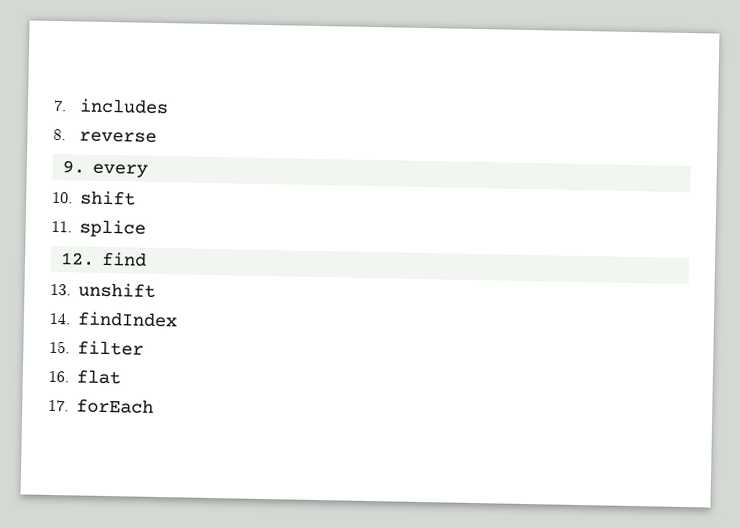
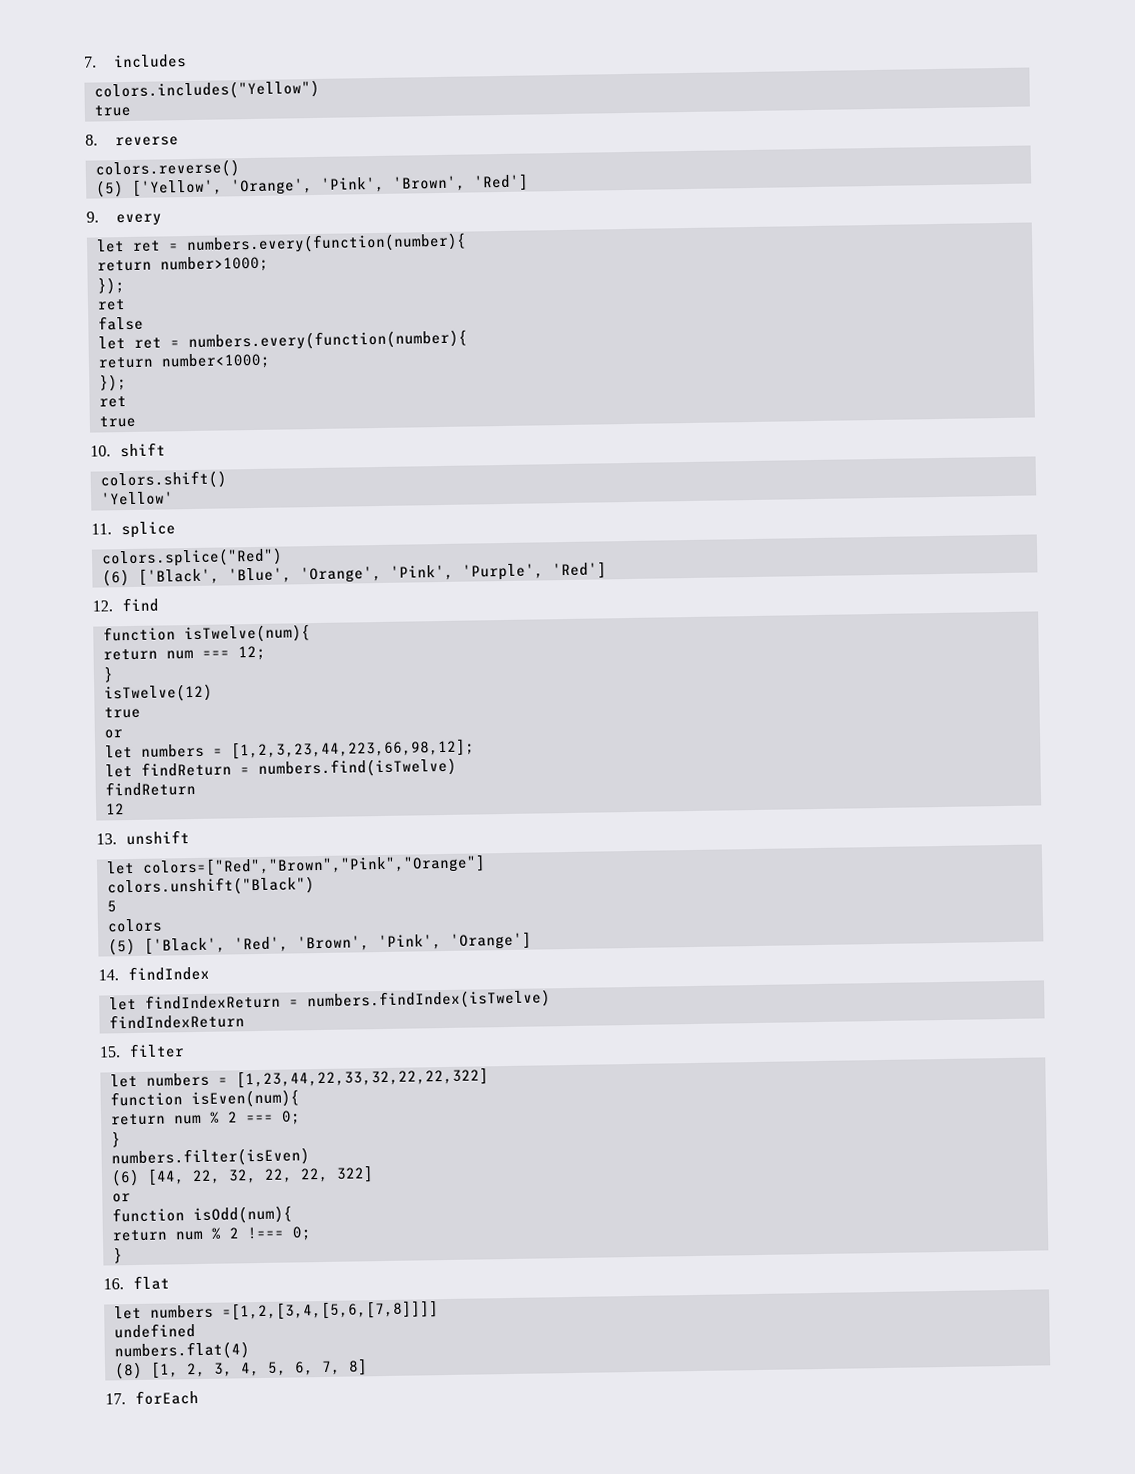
+ colors.includes("Yellow")
+ true
+ colors.reverse()
+ (5) ['Yellow', 'Orange', 'Pink', 'Brown', 'Red']
  9. every
+ let ret = numbers.every(function(number){
+ return number>1000;
+ });
+ ret
+ false
+ let ret = numbers.every(function(number){
+ return number<1000;
+ });
+ ret
+ true
+ colors.shift()
+ 'Yellow'
+ colors.splice("Red")
+ (6) ['Black', 'Blue', 'Orange', 'Pink', 'Purple', 'Red']
  12. find
+ function isTwelve(num){
+ return num === 12;
+ }
+ isTwelve(12)
+ true
+ or
+ let numbers = [1,2,3,23,44,223,66,98,12];
+ let findReturn = numbers.find(isTwelve)
+ findReturn
+ 12
  13. unshift
+ let colors=["Red","Brown","Pink","Orange"]
+ colors.unshift("Black")
+ 5
+ colors
+ (5) ['Black', 'Red', 'Brown', 'Pink', 'Orange']
  14. findIndex
+ let findIndexReturn = numbers.findIndex(isTwelve)
+ findIndexReturn
  15. filter
+ let numbers = [1,23,44,22,33,32,22,22,322]
+ function isEven(num){
+ return num % 2 === 0;
+ }
+ numbers.filter(isEven)
+ (6) [44, 22, 32, 22, 22, 322]
+ or
+ function isOdd(num){
+ return num % 2 !=== 0;
+ }
  16. flat
+ let numbers =[1,2,[3,4,[5,6,[7,8]]]]
+ undefined
+ numbers.flat(4)
+ (8) [1, 2, 3, 4, 5, 6, 7, 8]

